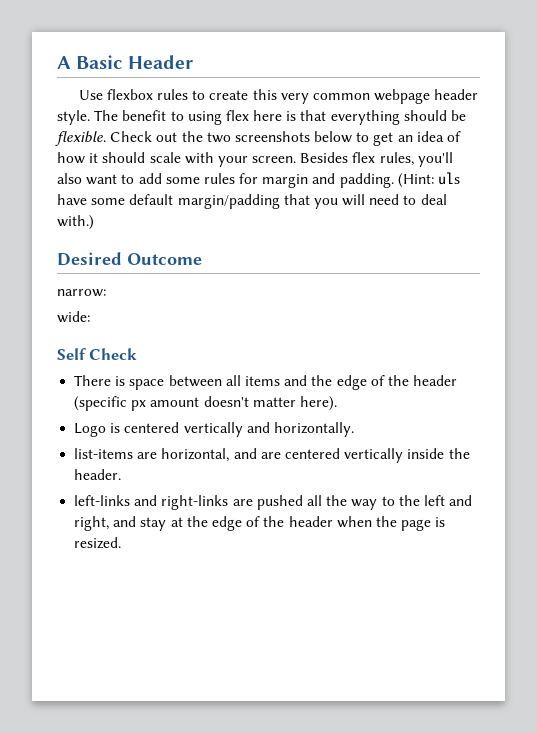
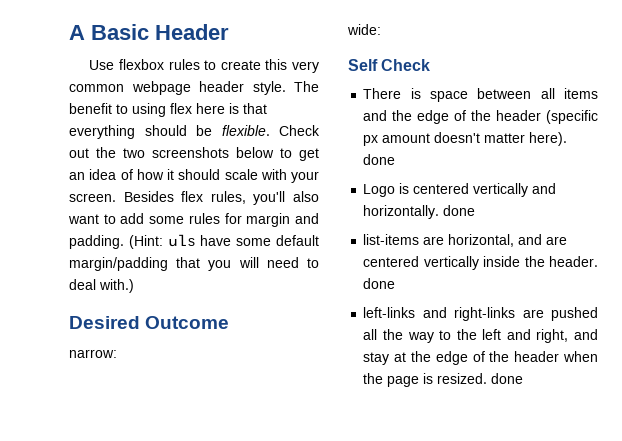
- There is space between all items and the edge of the header (specific px amount doesn't matter here).
+ There is space between all items and the edge of the header (specific px amount doesn't matter here). done
- Logo is centered vertically and horizontally.
+ Logo is centered vertically and horizontally. done
- list-items are horizontal, and are centered vertically inside the header.
+ list-items are horizontal, and are centered vertically inside the header. done
- left-links and right-links are pushed all the way to the left and right, and stay at the edge of the header when the page is resized.
+ left-links and right-links are pushed all the way to the left and right, and stay at the edge of the header when the page is resized. done

